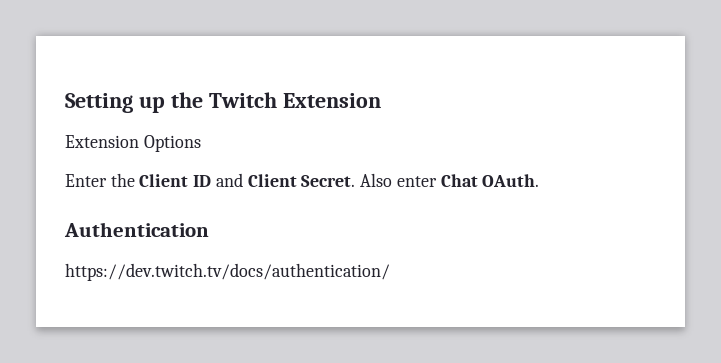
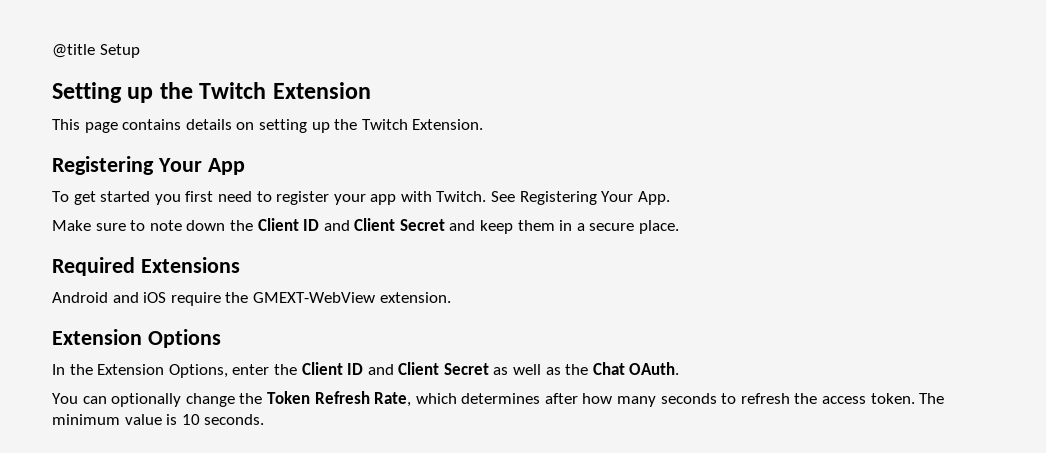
+ @title Setup
+ This page contains details on setting up the Twitch Extension.
+ Registering Your App
+ To get started you first need to register your app with Twitch. See Registering Your App.
+ Make sure to note down the Client ID and Client Secret and keep them in a secure place.
+ Required Extensions
+ Android and iOS require the GMEXT-WebView extension.
  Extension Options
- Enter the Client ID and Client Secret. Also enter Chat OAuth.
- Authentication
- https://dev.twitch.tv/docs/authentication/
+ In the Extension Options, enter the Client ID and Client Secret as well as the Chat OAuth.
+ You can optionally change the Token Refresh Rate, which determines after how many seconds to refresh the access token. The minimum value is 10 seconds.

